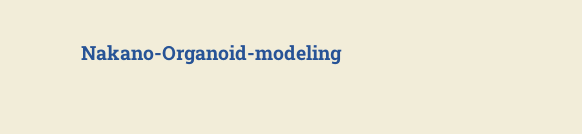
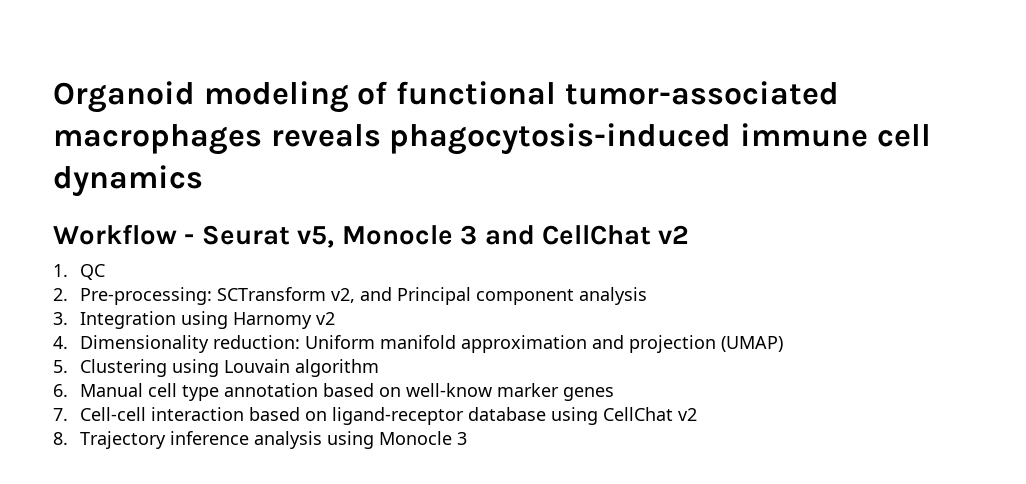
- Nakano-Organoid-modeling
+ Organoid modeling of functional tumor-associated macrophages reveals phagocytosis-induced immune cell dynamics
+ Workflow - Seurat v5, Monocle 3 and CellChat v2
+ 1. QC
+ 2. Pre-processing: SCTransform v2, and Principal component analysis
+ 3. Integration using Harnomy v2
+ 4. Dimensionality reduction: Uniform manifold approximation and projection (UMAP)
+ 5. Clustering using Louvain algorithm
+ 6. Manual cell type annotation based on well-know marker genes
+ 7. Cell-cell interaction based on ligand-receptor database using CellChat v2
+ 8. Trajectory inference analysis using Monocle 3

